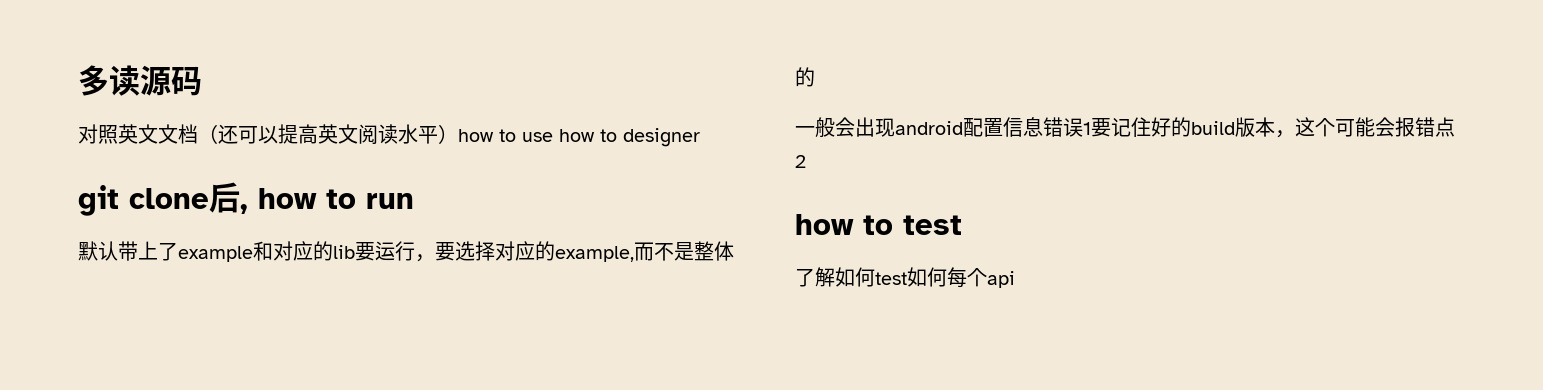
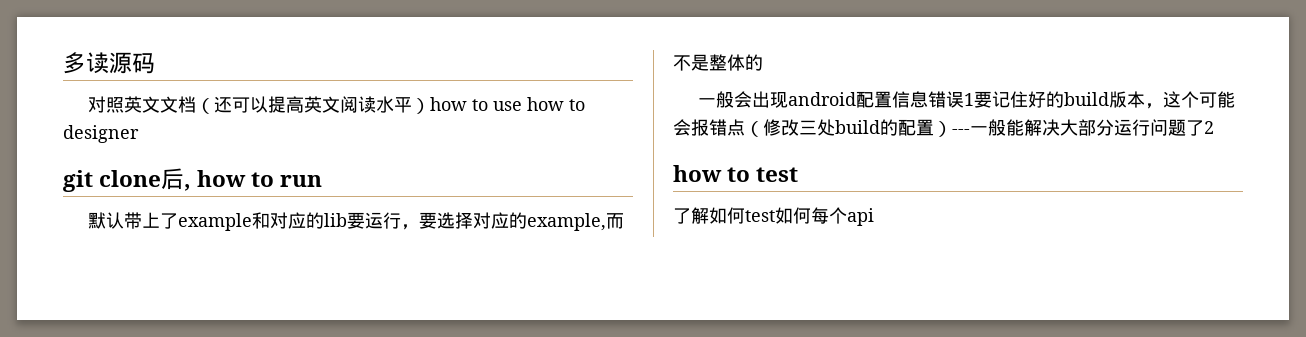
- 一般会出现android配置信息错误1要记住好的build版本，这个可能会报错点2
+ 一般会出现android配置信息错误1要记住好的build版本，这个可能会报错点（修改三处build的配置）---一般能解决大部分运行问题了2

